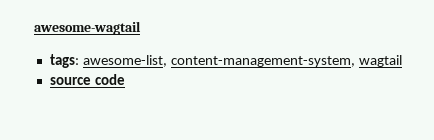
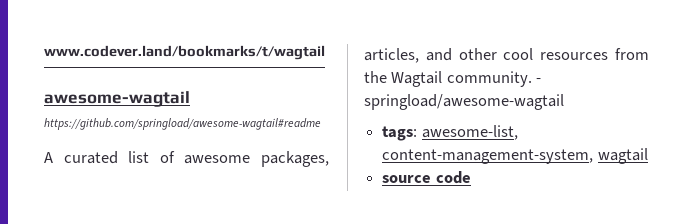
+ www.codever.land/bookmarks/t/wagtail
+ https://github.com/springload/awesome-wagtail#readme
+ A curated list of awesome packages, articles, and other cool resources from the Wagtail community. - springload/awesome-wagtail

